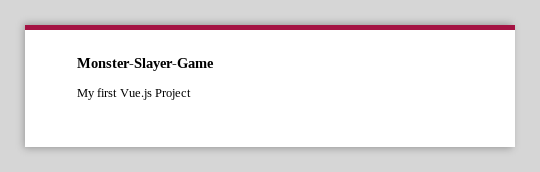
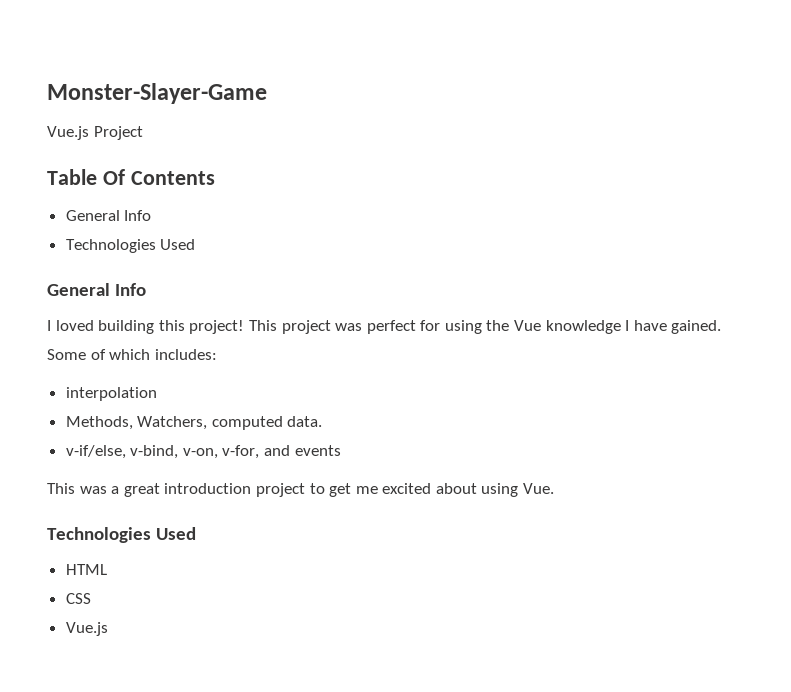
- My first Vue.js Project
+ Vue.js Project
+ Table Of Contents
+ General Info
+ Technologies Used
+ General Info
+ I loved building this project! This project was perfect for using the Vue knowledge I have gained. Some of which includes:
+ interpolation
+ Methods, Watchers, computed data.
+ v-if/else, v-bind, v-on, v-for, and events
+ This was a great introduction project to get me excited about using Vue.
+ Technologies Used
+ HTML
+ CSS
+ Vue.js

